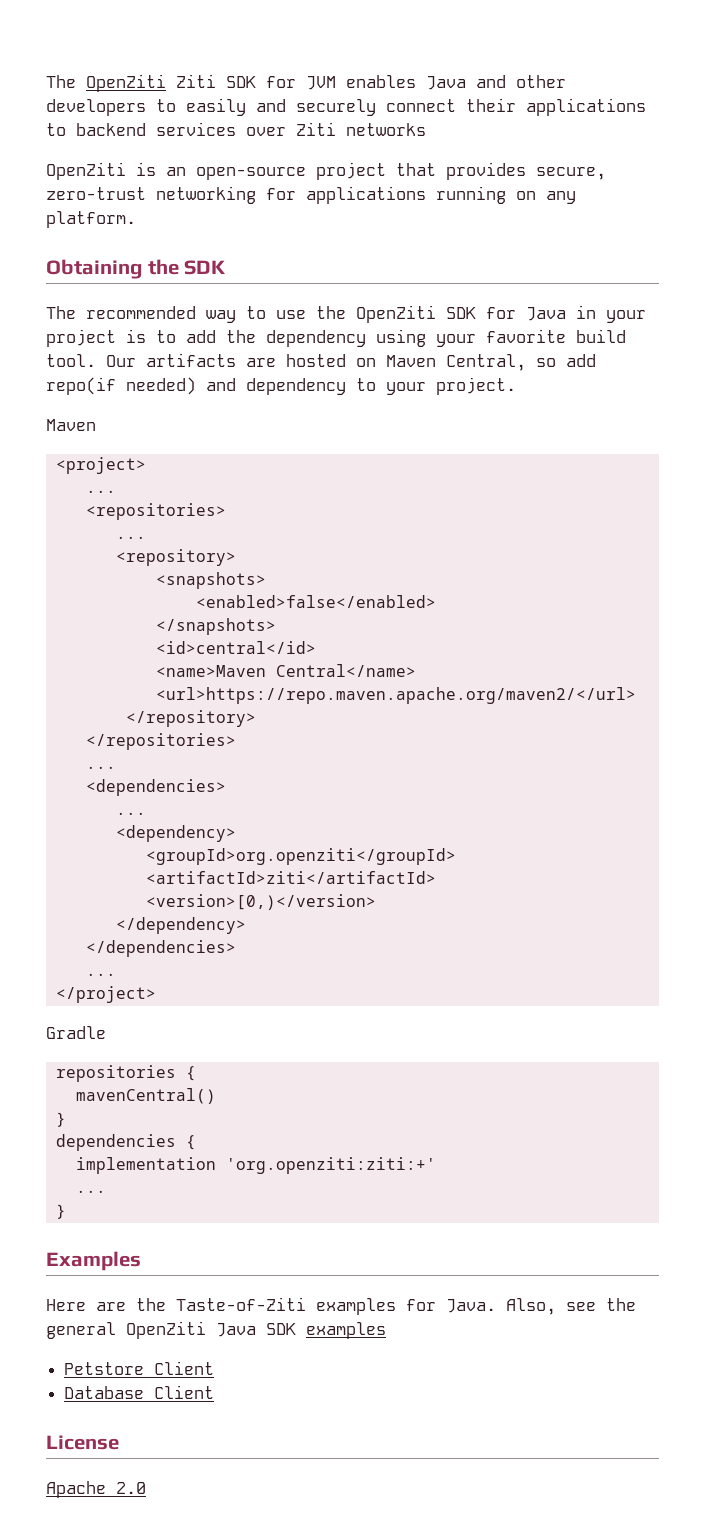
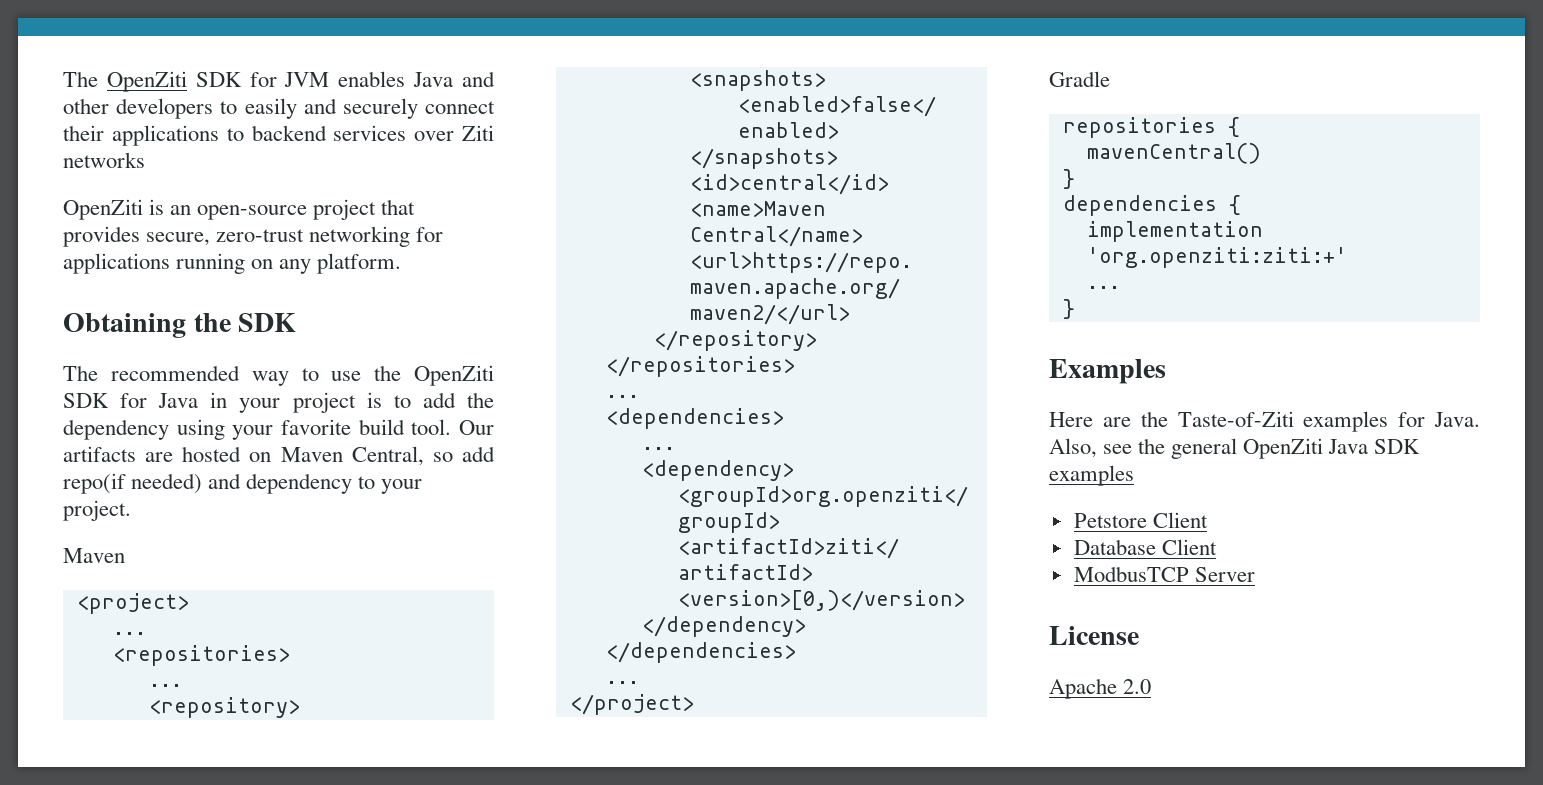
- The OpenZiti Ziti SDK for JVM enables Java and other developers to easily and securely connect their applications to backend services over Ziti networks
+ The OpenZiti SDK for JVM enables Java and other developers to easily and securely connect their applications to backend services over Ziti networks
+ ModbusTCP Server

